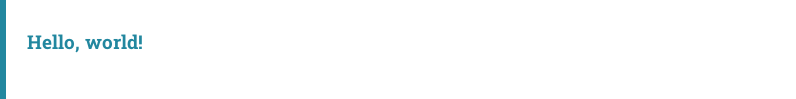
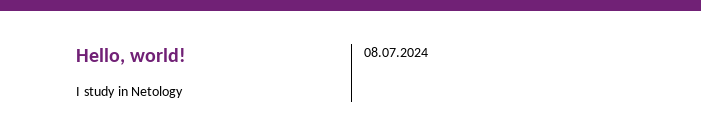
+ I study in Netology
+ 08.07.2024

